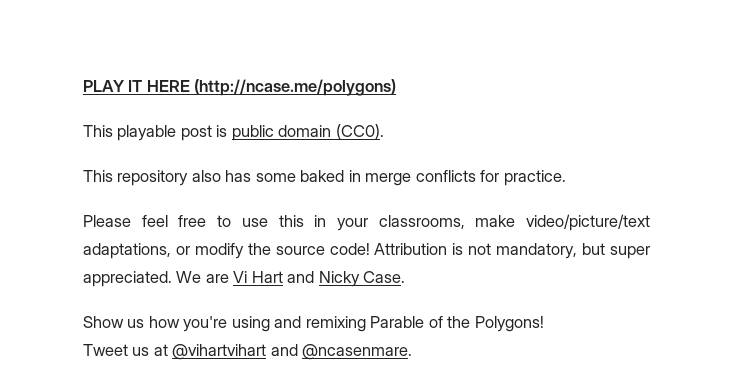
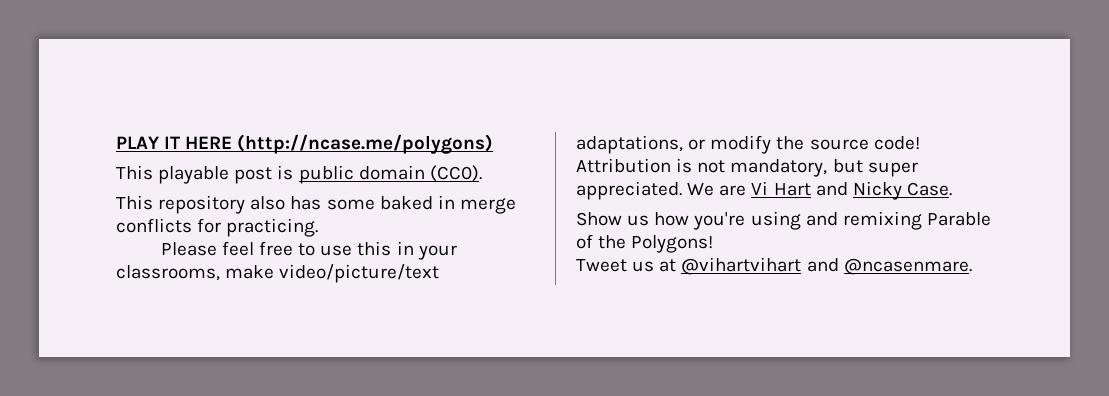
- This repository also has some baked in merge conflicts for practice.
+ This repository also has some baked in merge conflicts for practicing.

